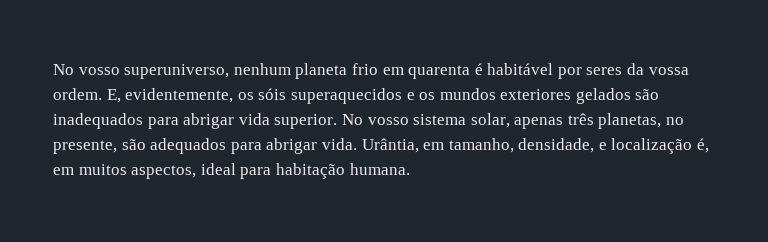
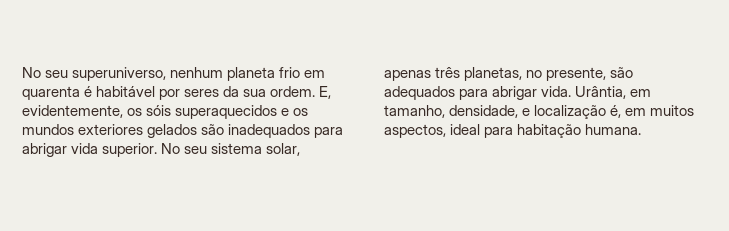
- No vosso superuniverso, nenhum planeta frio em quarenta é habitável por seres da vossa ordem.
+ No seu superuniverso, nenhum planeta frio em quarenta é habitável por seres da sua ordem.
- No vosso sistema solar, apenas três planetas, no presente, são adequados para abrigar vida.
+ No seu sistema solar, apenas três planetas, no presente, são adequados para abrigar vida.

